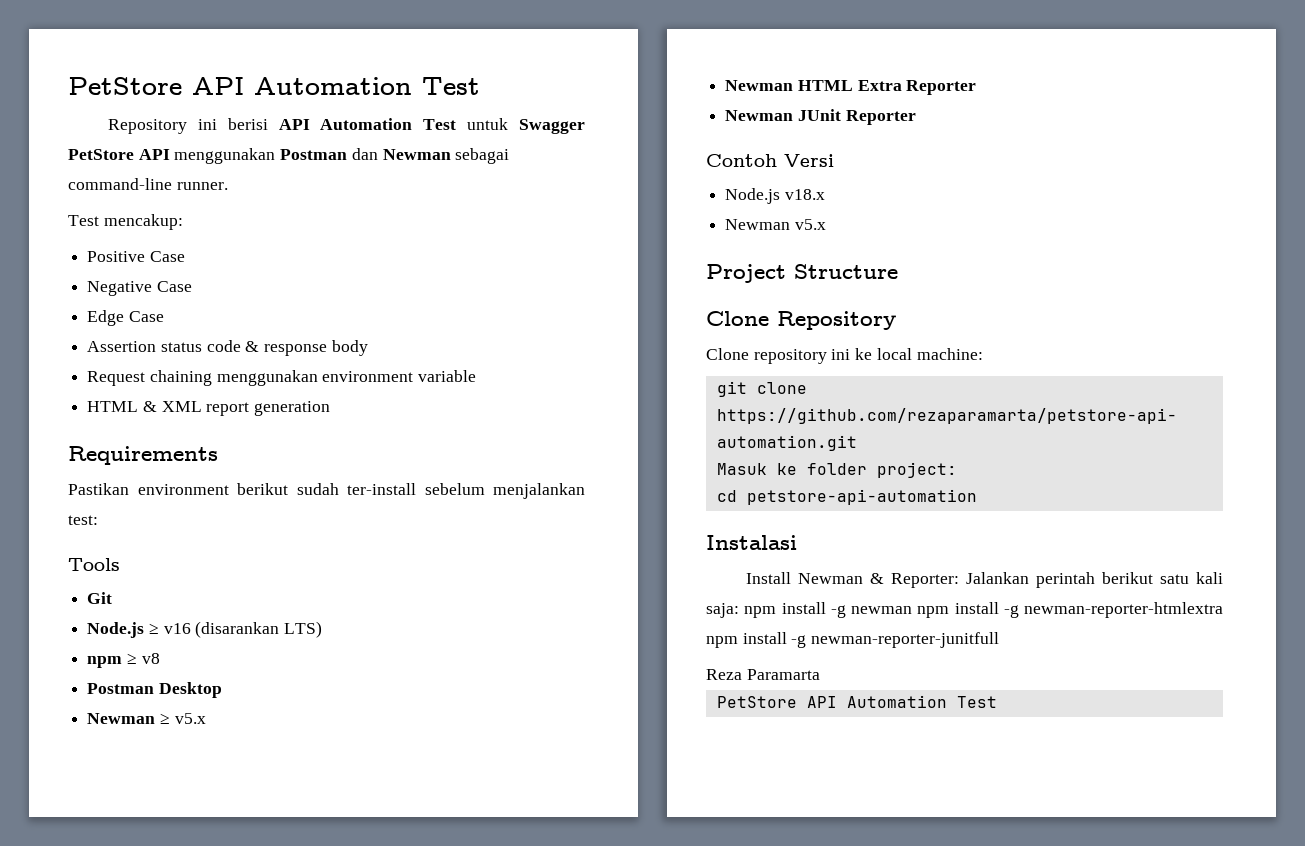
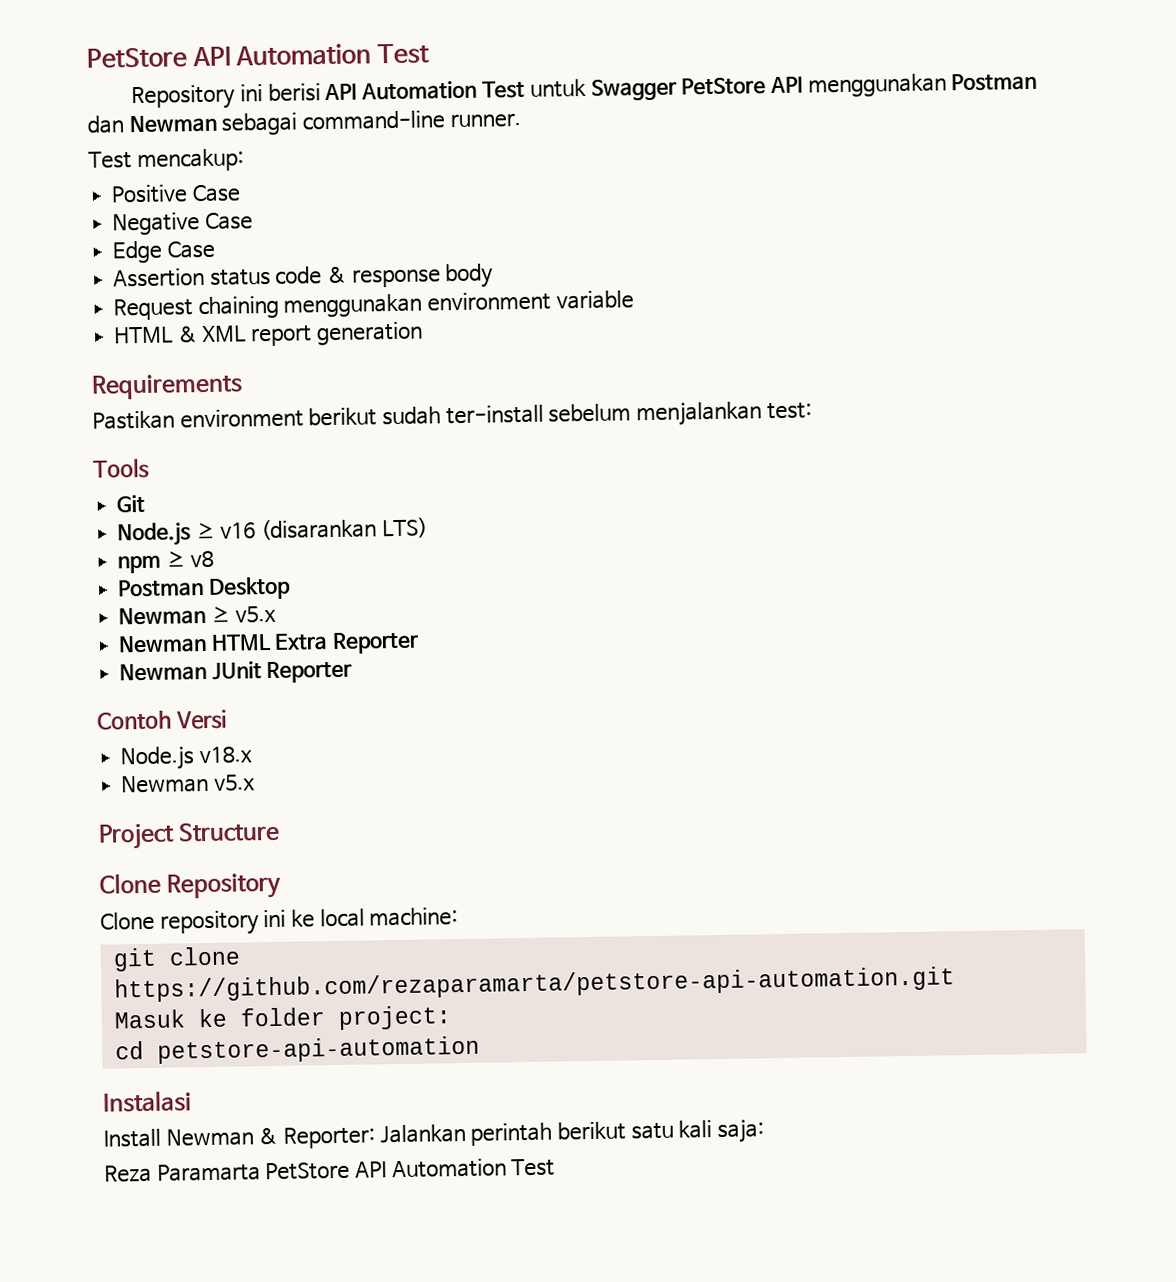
- Install Newman & Reporter: Jalankan perintah berikut satu kali saja: npm install -g newman npm install -g newman-reporter-htmlextra npm install -g newman-reporter-junitfull
+ Install Newman & Reporter: Jalankan perintah berikut satu kali saja:
- Reza Paramarta
- PetStore API Automation Test
+ Reza Paramarta PetStore API Automation Test

